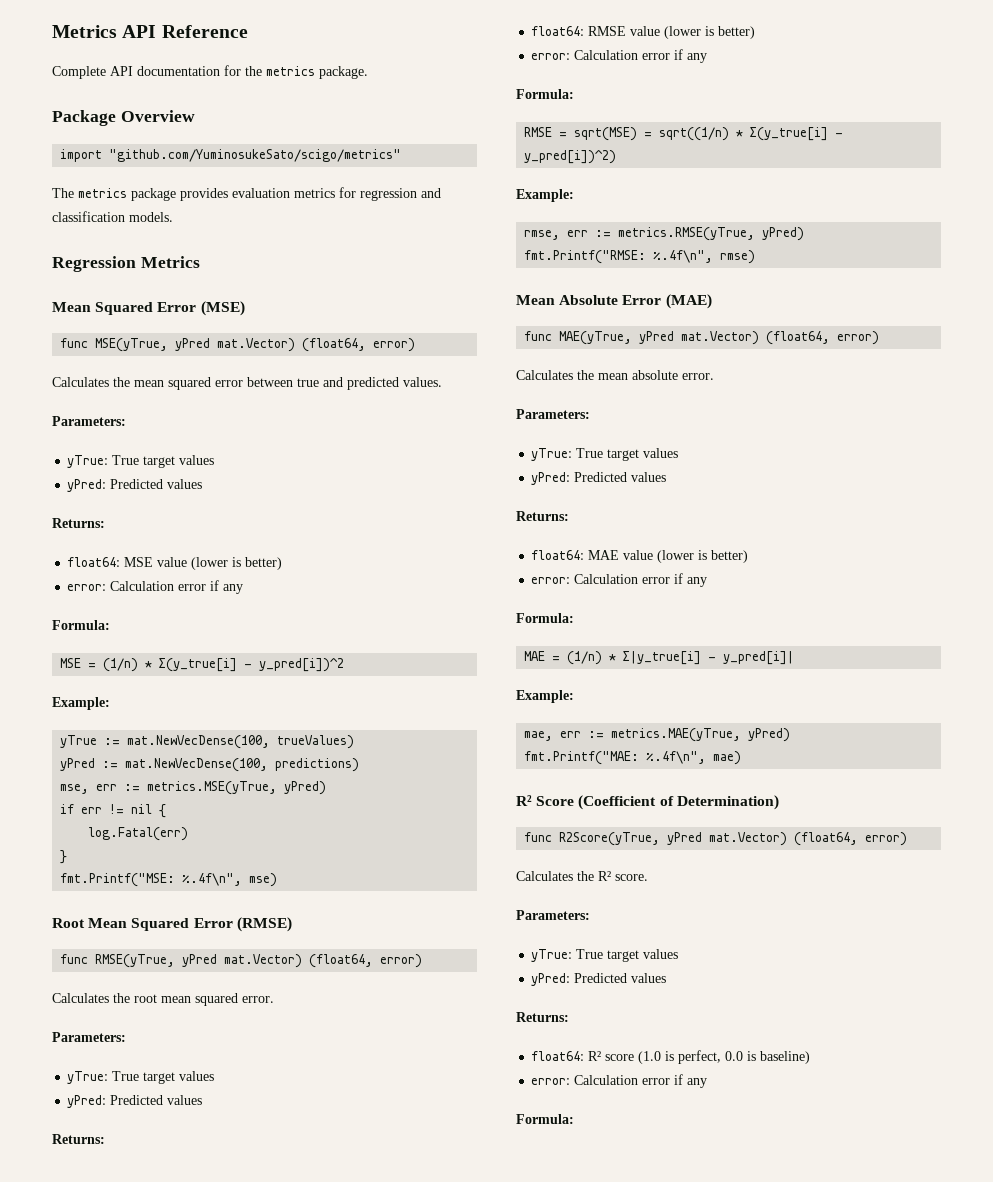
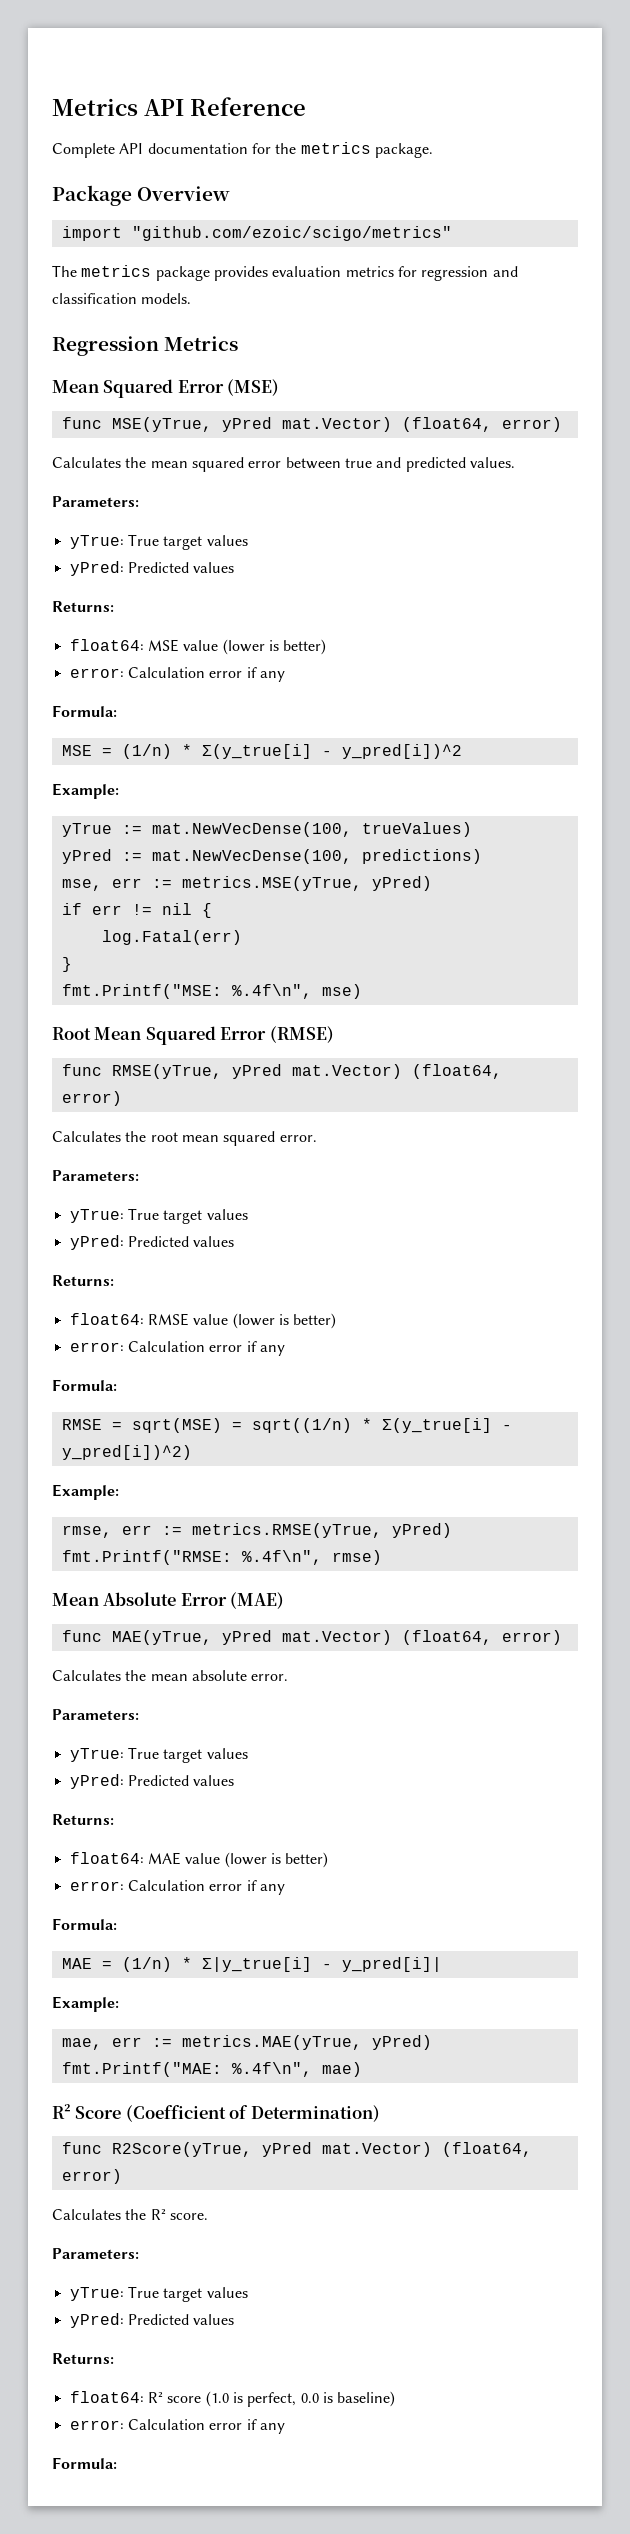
- import "github.com/YuminosukeSato/scigo/metrics"
+ import "github.com/ezoic/scigo/metrics"

